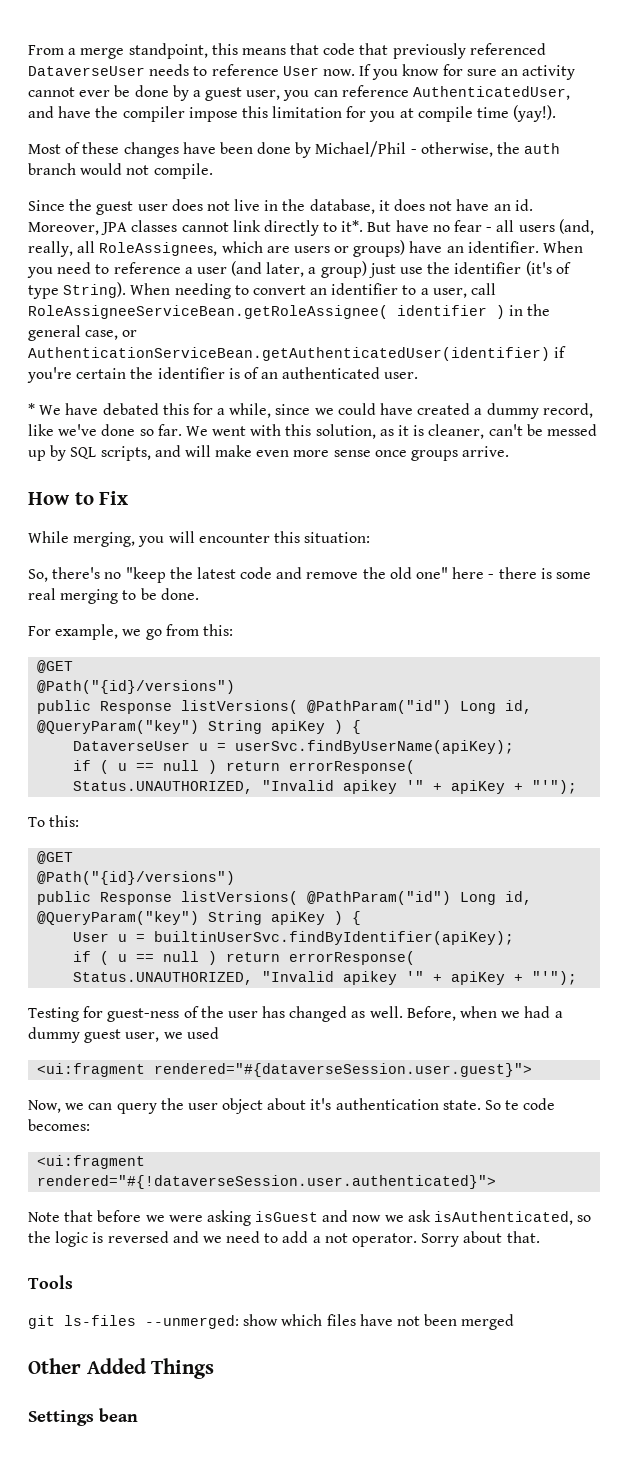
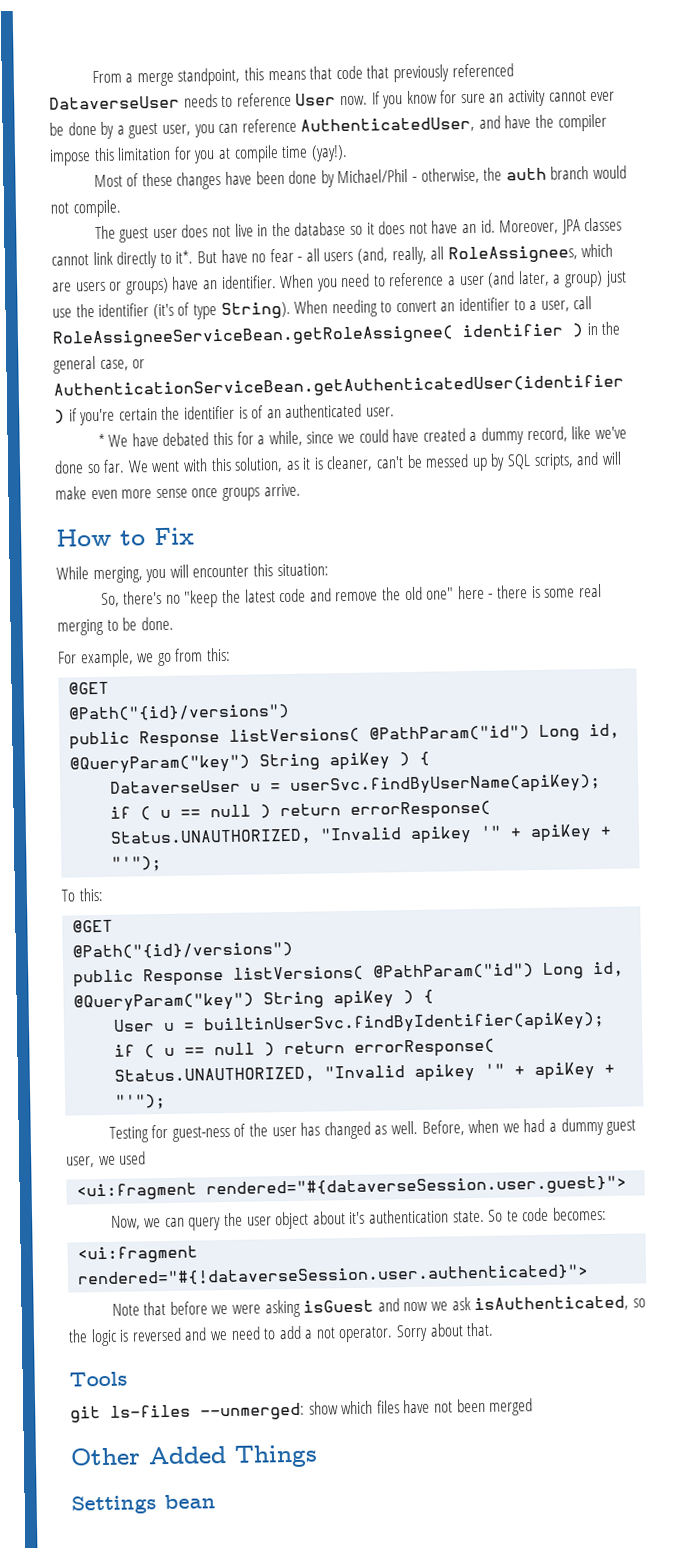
- Since the guest user does not live in the database, it does not have an id.
+ The guest user does not live in the database so it does not have an id.

